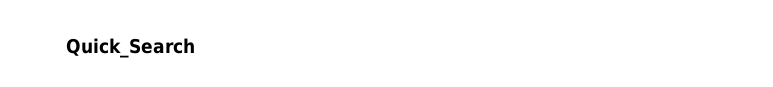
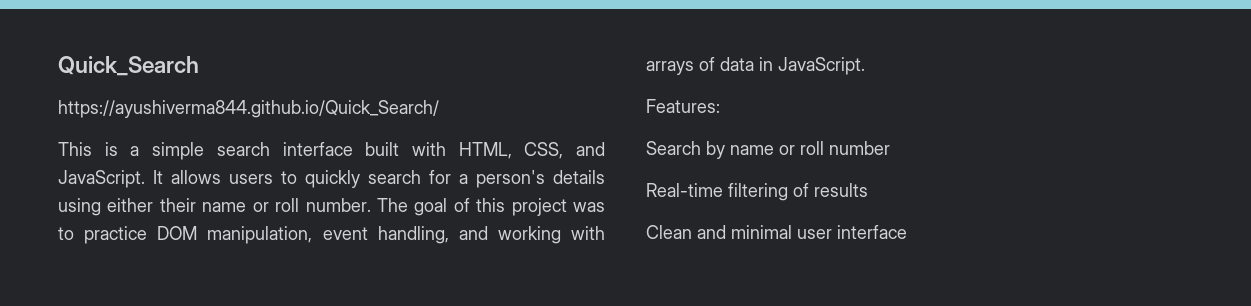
+ https://ayushiverma844.github.io/Quick_Search/
+ This is a simple search interface built with HTML, CSS, and JavaScript. It allows users to quickly search for a person's details using either their name or roll number. The goal of this project was to practice DOM manipulation, event handling, and working with arrays of data in JavaScript.
+ Features:
+ Search by name or roll number
+ Real-time filtering of results
+ Clean and minimal user interface

